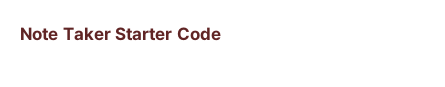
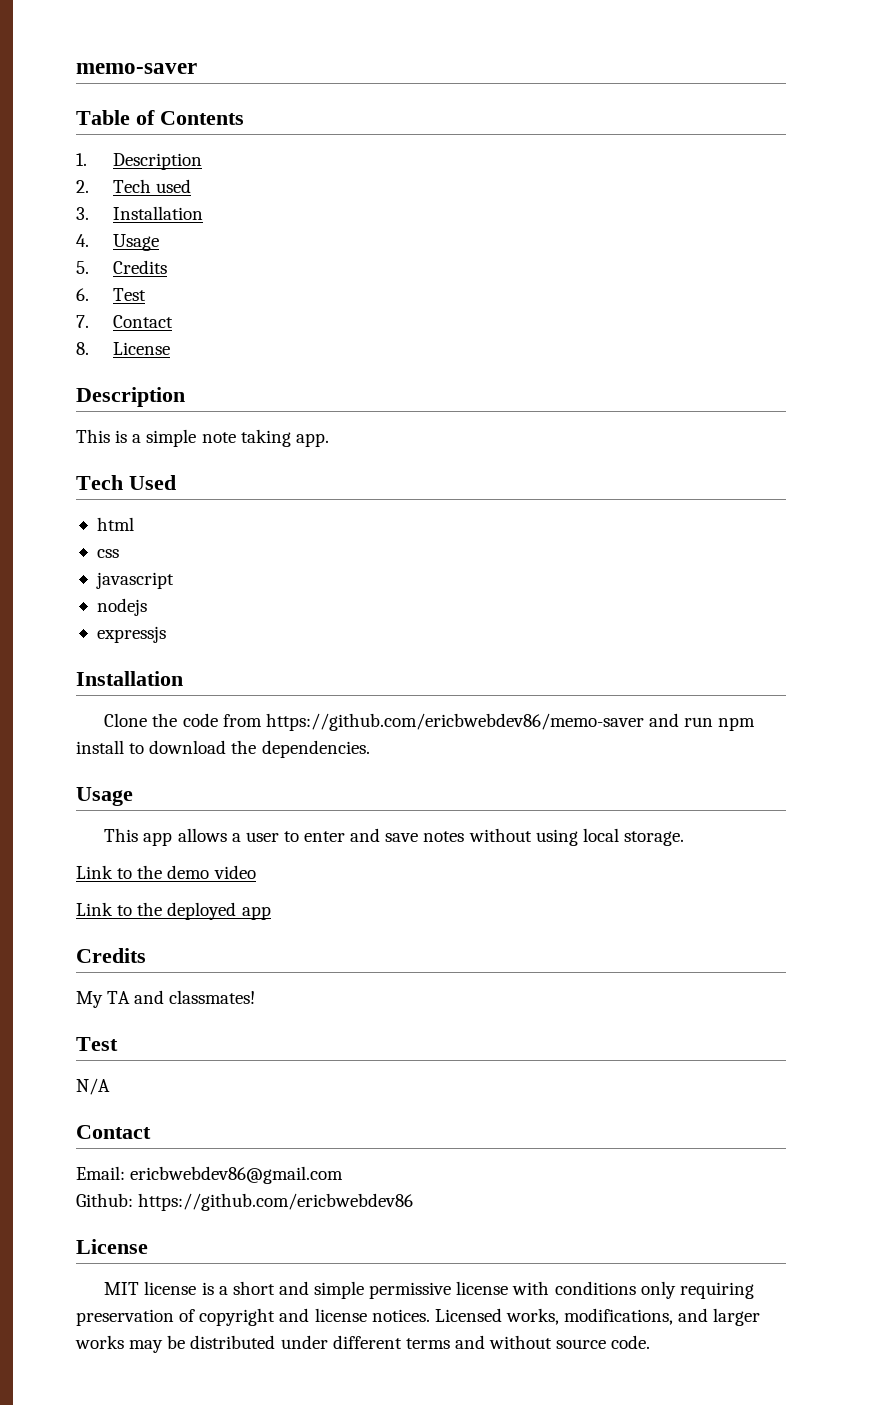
- Note Taker Starter Code
+ memo-saver
+ Table of Contents
+ 1. Description
+ 2. Tech used
+ 3. Installation
+ 4. Usage
+ 5. Credits
+ 6. Test
+ 7. Contact
+ 8. License
+ Description
+ This is a simple note taking app.
+ Tech Used
+ html
+ css
+ javascript
+ nodejs
+ expressjs
+ Installation
+ Clone the code from https://github.com/ericbwebdev86/memo-saver and run npm install to download the dependencies.
+ Usage
+ This app allows a user to enter and save notes without using local storage.
+ Link to the demo video
+ Link to the deployed app
+ Credits
+ My TA and classmates!
+ Test
+ N/A
+ Contact
+ Email: ericbwebdev86@gmail.com
+ Github: https://github.com/ericbwebdev86
+ License
+ MIT license is a short and simple permissive license with conditions only requiring preservation of copyright and license notices. Licensed works, modifications, and larger works may be distributed under different terms and without source code.

